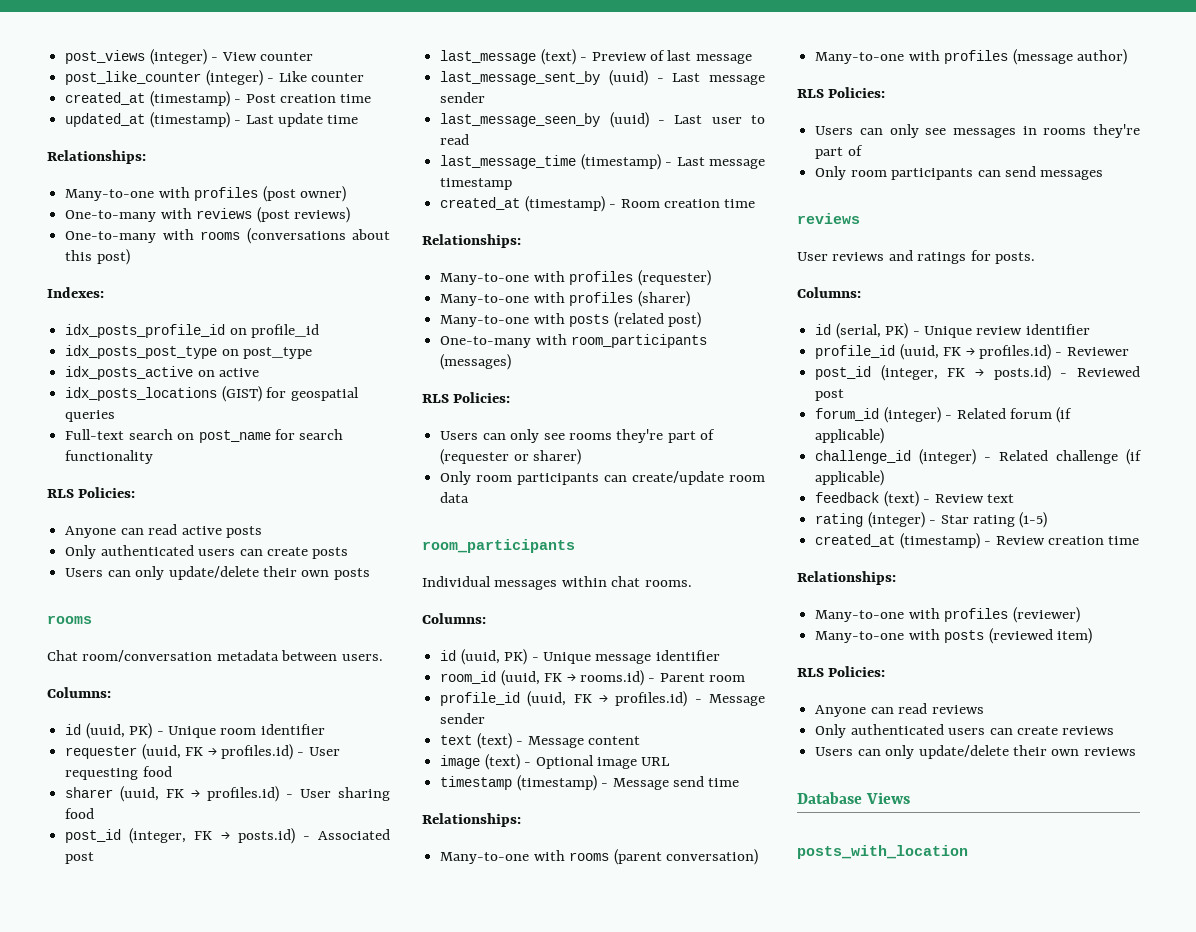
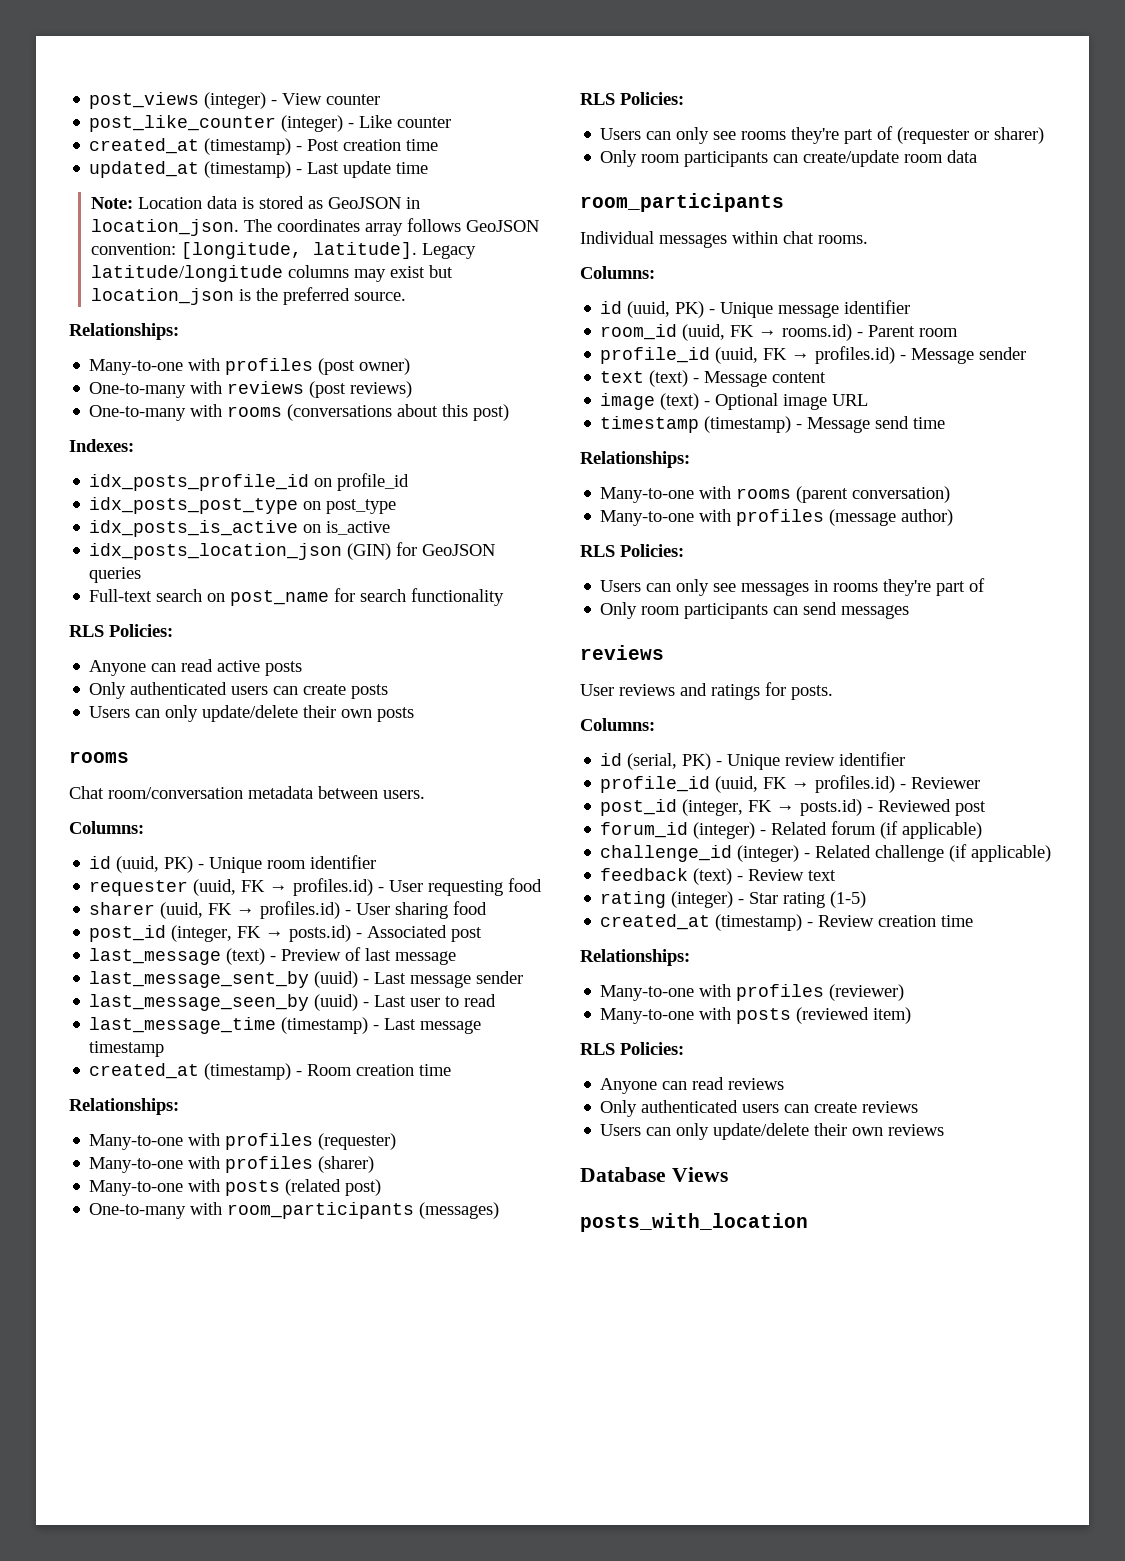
+ Note: Location data is stored as GeoJSON in location_json. The coordinates array follows GeoJSON convention: [longitude, latitude]. Legacy latitude/longitude columns may exist but location_json is the preferred source.
- idx_posts_active on active
- idx_posts_locations (GIST) for geospatial queries
+ idx_posts_is_active on is_active
+ idx_posts_location_json (GIN) for GeoJSON queries

